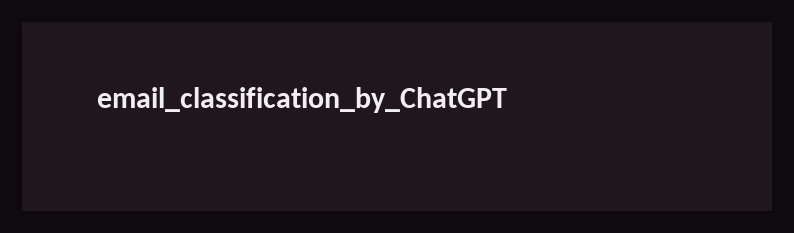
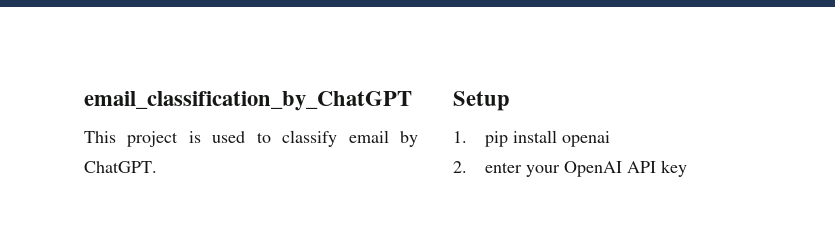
+ This project is used to classify email by ChatGPT.
+ Setup
+ 1. pip install openai
+ 2. enter your OpenAI API key

